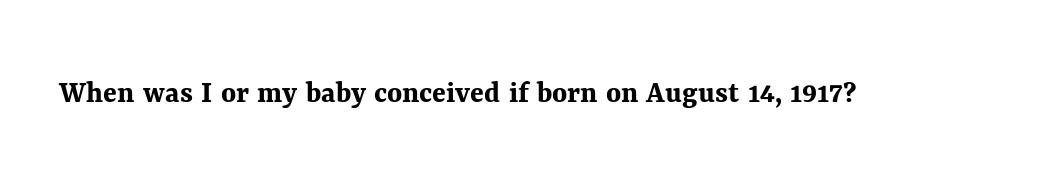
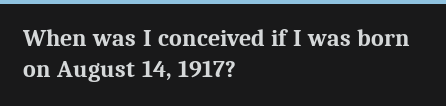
- When was I or my baby conceived if born on August 14, 1917?
+ When was I conceived if I was born on August 14, 1917?

